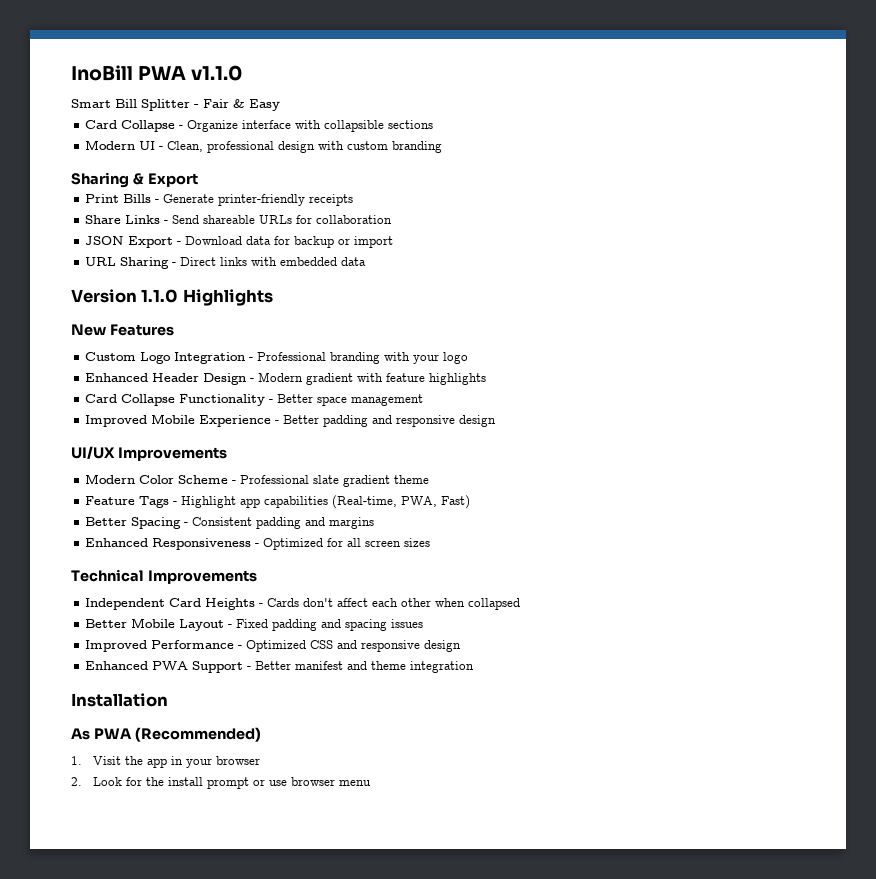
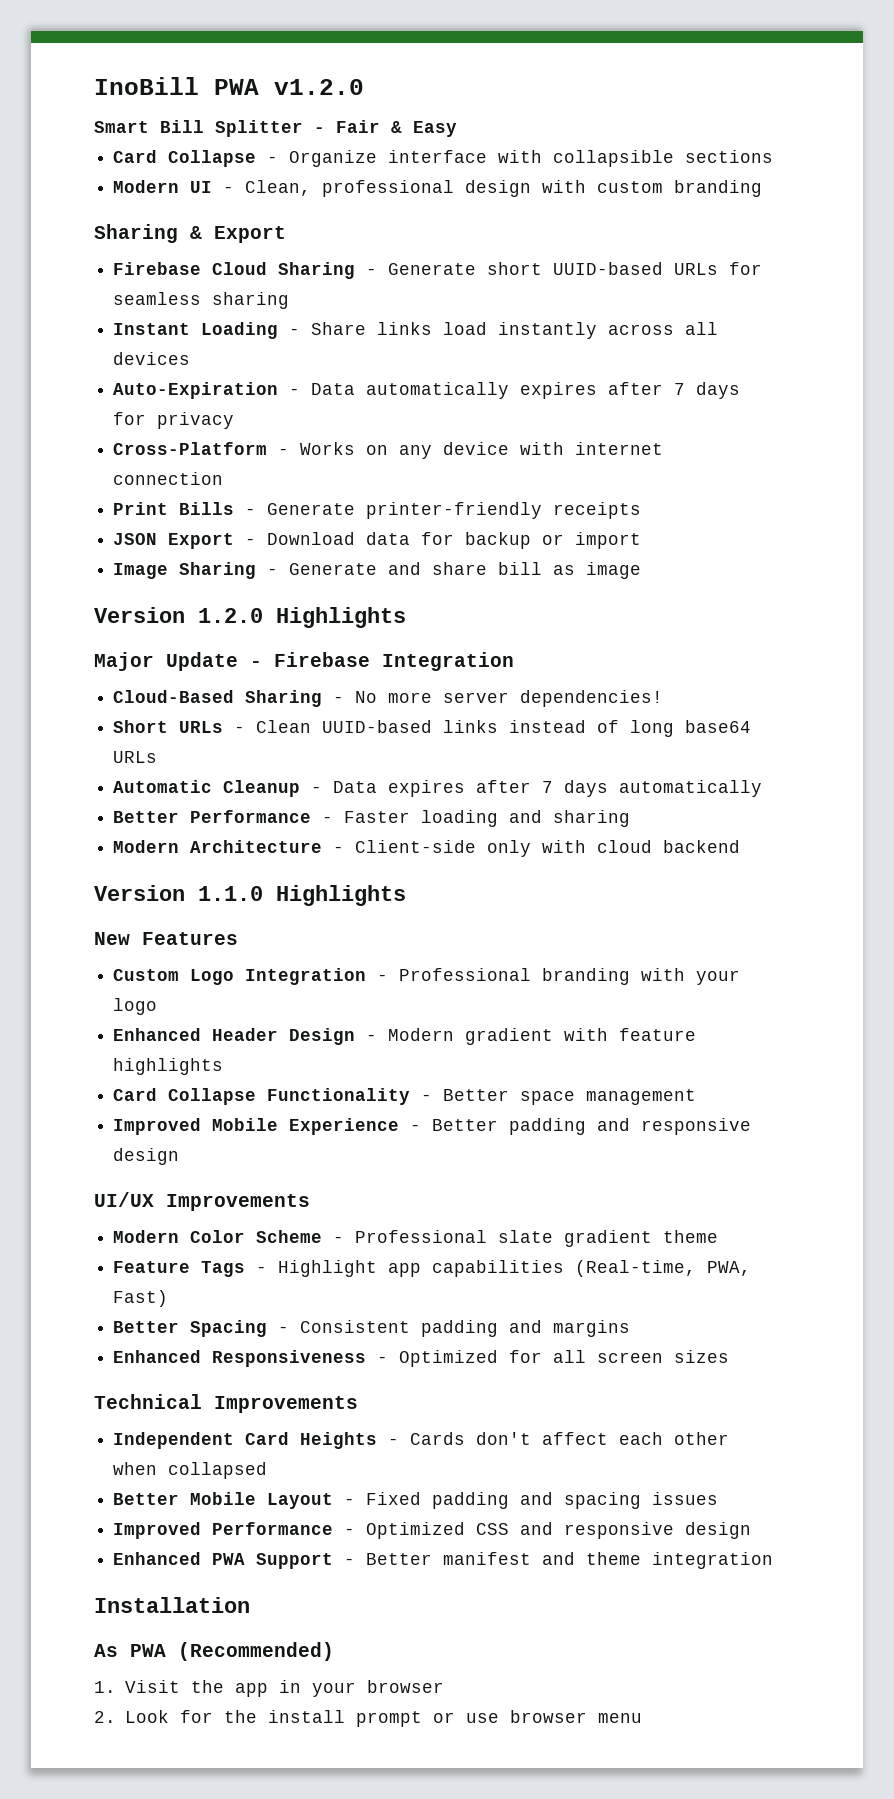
- InoBill PWA v1.1.0
+ InoBill PWA v1.2.0
+ Firebase Cloud Sharing - Generate short UUID-based URLs for seamless sharing
+ Instant Loading - Share links load instantly across all devices
+ Auto-Expiration - Data automatically expires after 7 days for privacy
+ Cross-Platform - Works on any device with internet connection
- Share Links - Send shareable URLs for collaboration
- URL Sharing - Direct links with embedded data
+ Image Sharing - Generate and share bill as image
+ Version 1.2.0 Highlights
+ Major Update - Firebase Integration
+ Cloud-Based Sharing - No more server dependencies!
+ Short URLs - Clean UUID-based links instead of long base64 URLs
+ Automatic Cleanup - Data expires after 7 days automatically
+ Better Performance - Faster loading and sharing
+ Modern Architecture - Client-side only with cloud backend

